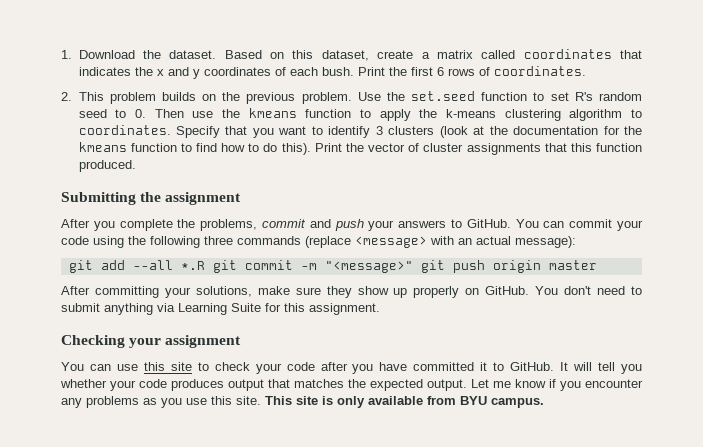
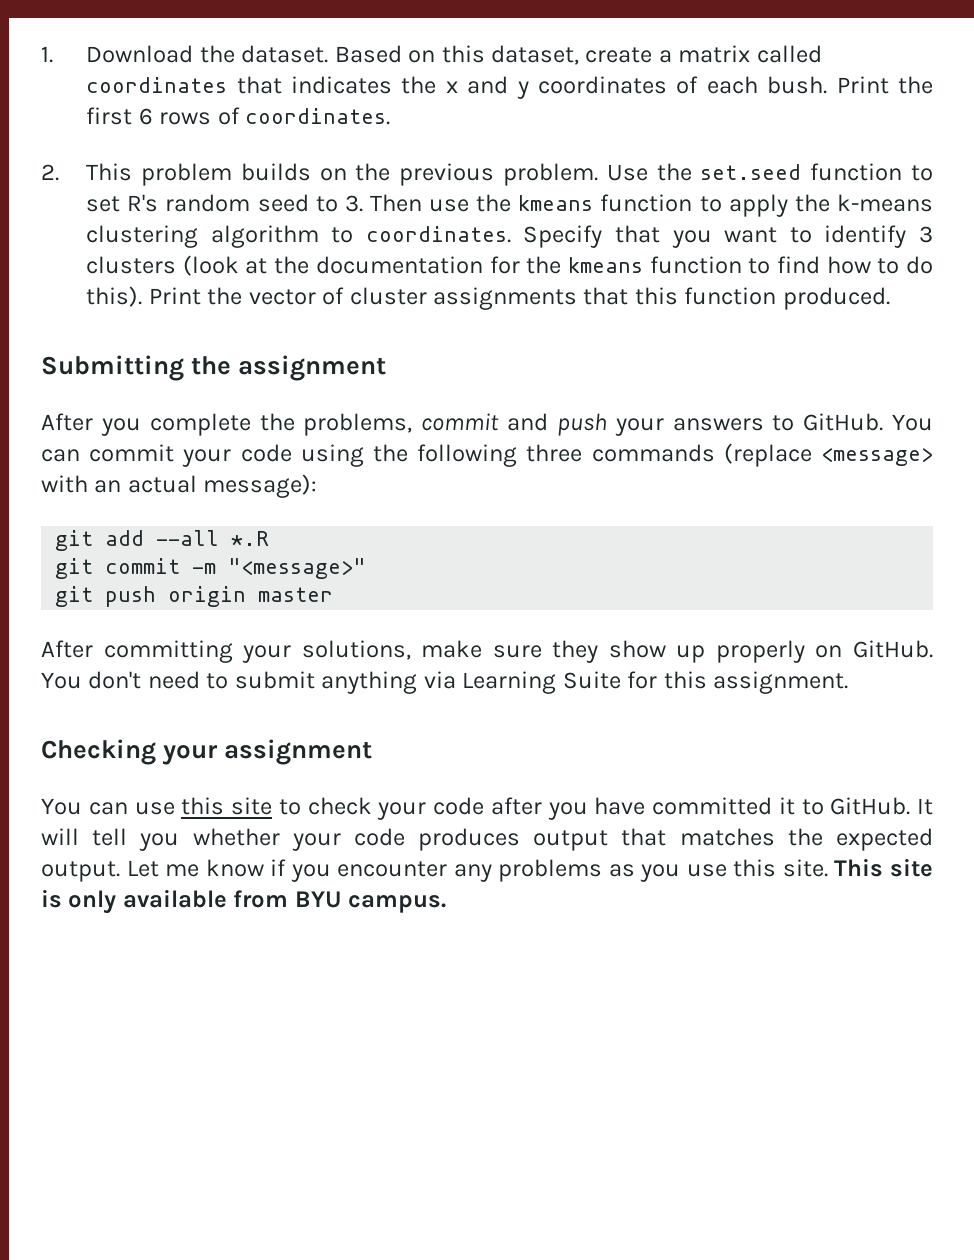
- Use the set.seed function to set R's random seed to 0. Then use the kmeans function to apply the k-means clustering algorithm to coordinates.
+ Use the set.seed function to set R's random seed to 3. Then use the kmeans function to apply the k-means clustering algorithm to coordinates.
- git add --all *.R git commit -m "<message>" git push origin master
+ git add --all *.R
+ git commit -m "<message>"
+ git push origin master

